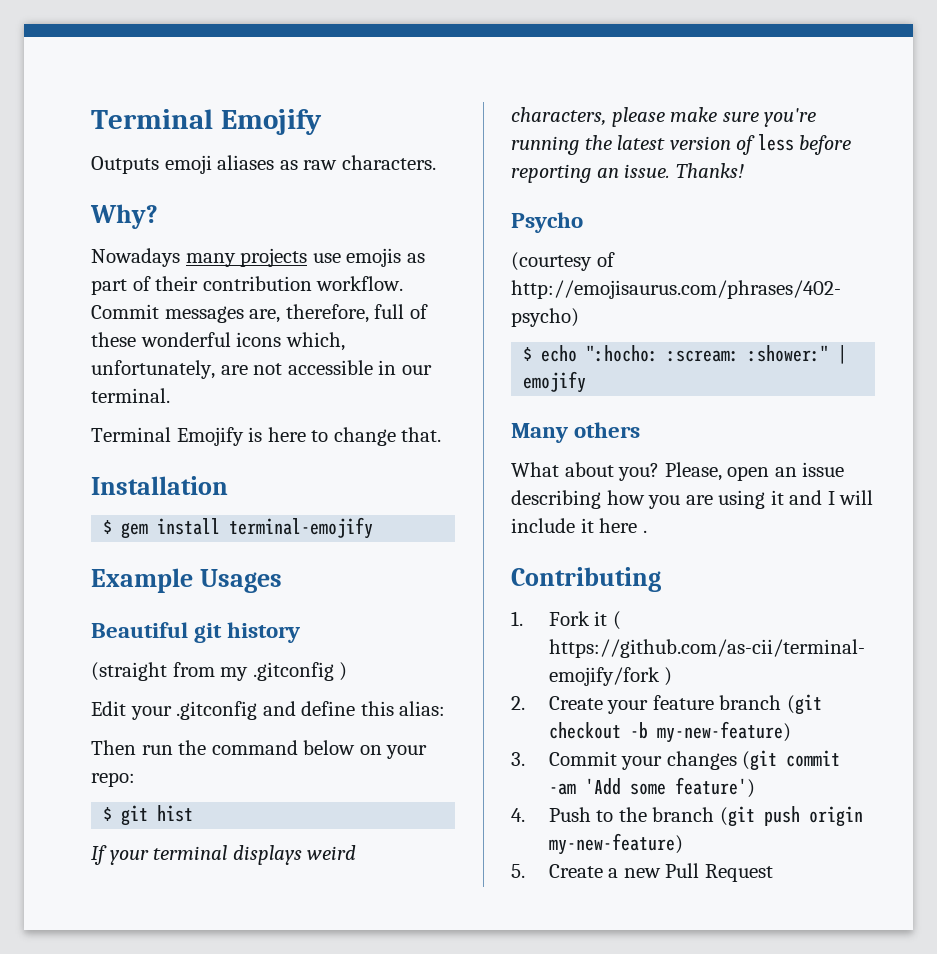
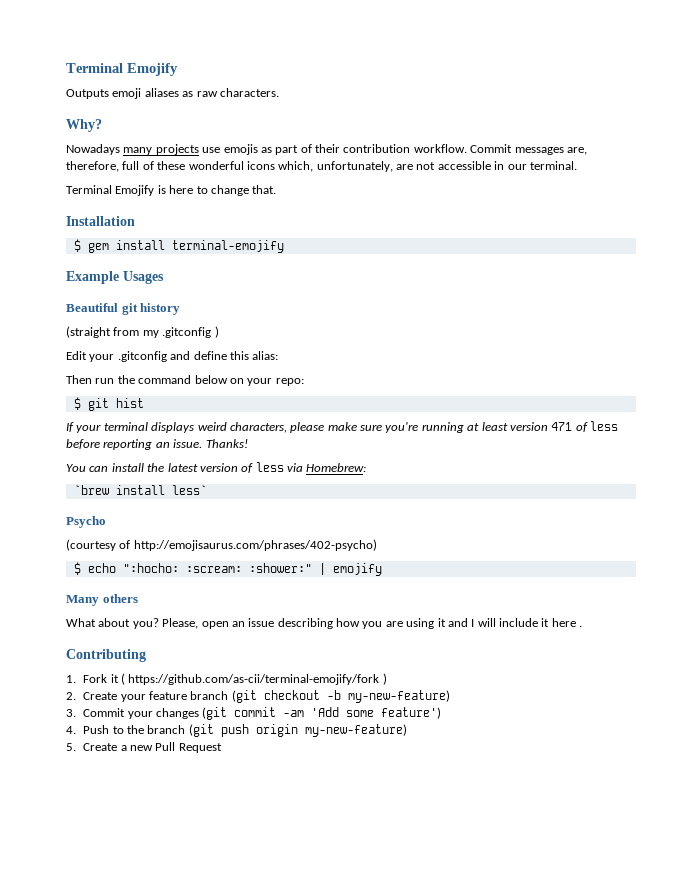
- If your terminal displays weird characters, please make sure you're running the latest version of less before reporting an issue.
+ If your terminal displays weird characters, please make sure you're running at least version 471 of less before reporting an issue.
+ You can install the latest version of less via Homebrew:
+ `brew install less`

